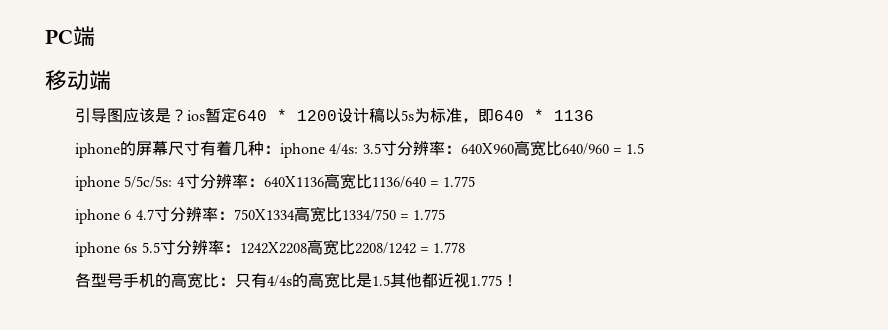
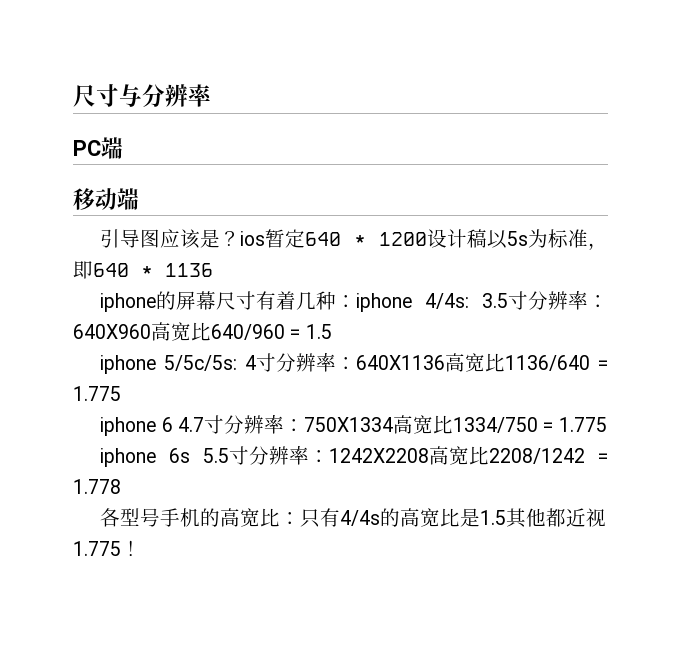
+ 尺寸与分辨率

